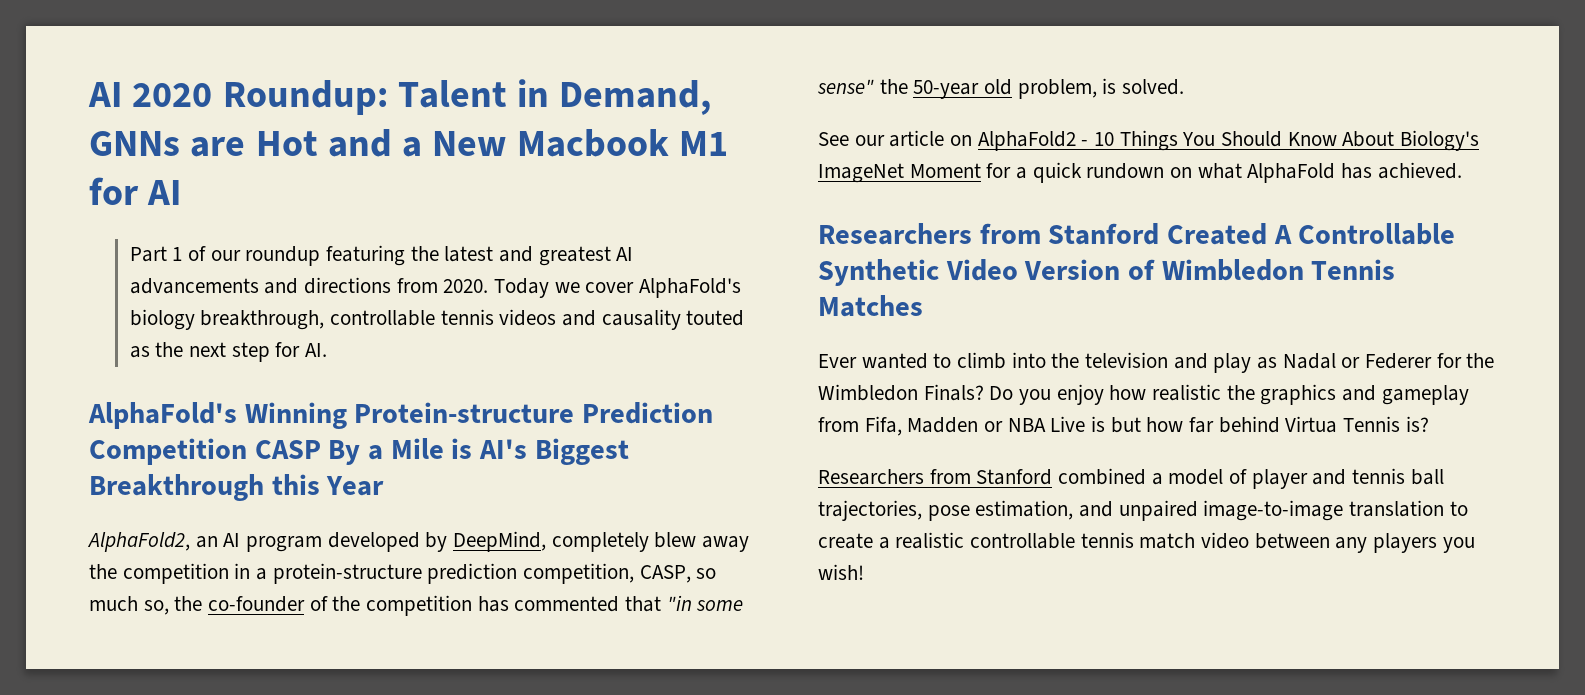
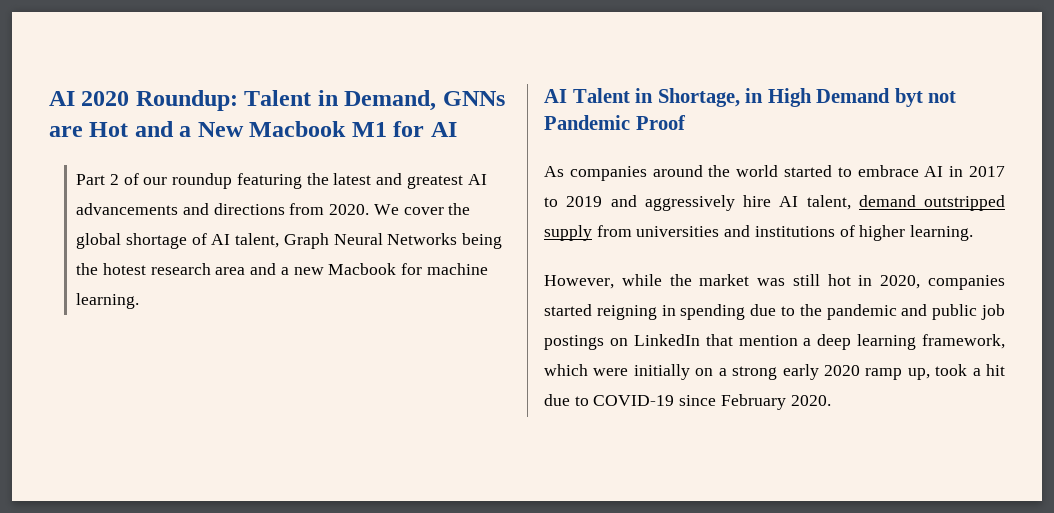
- Part 1 of our roundup featuring the latest and greatest AI advancements and directions from 2020.
+ Part 2 of our roundup featuring the latest and greatest AI advancements and directions from 2020.
- Today we cover AlphaFold's biology breakthrough, controllable tennis videos and causality touted as the next step for AI.
- AlphaFold's Winning Protein-structure Prediction Competition CASP By a Mile is AI's Biggest Breakthrough this Year
- AlphaFold2, an AI program developed by DeepMind, completely blew away the competition in a protein-structure prediction competition, CASP, so much so, the co-founder of the competition has commented that "in some sense" the 50-year old problem, is solved.
- See our article on AlphaFold2 - 10 Things You Should Know About Biology's ImageNet Moment for a quick rundown on what AlphaFold has achieved.
- Researchers from Stanford Created A Controllable Synthetic Video Version of Wimbledon Tennis Matches
- Ever wanted to climb into the television and play as Nadal or Federer for the Wimbledon Finals? Do you enjoy how realistic the graphics and gameplay from Fifa, Madden or NBA Live is but how far behind Virtua Tennis is?
- Researchers from Stanford combined a model of player and tennis ball trajectories, pose estimation, and unpaired image-to-image translation to create a realistic controllable tennis match video between any players you wish!
+ We cover the global shortage of AI talent, Graph Neural Networks being the hotest research area and a new Macbook for machine learning.
+ AI Talent in Shortage, in High Demand byt not Pandemic Proof
+ As companies around the world started to embrace AI in 2017 to 2019 and aggressively hire AI talent, demand outstripped supply from universities and institutions of higher learning.
+ However, while the market was still hot in 2020, companies started reigning in spending due to the pandemic and public job postings on LinkedIn that mention a deep learning framework, which were initially on a strong early 2020 ramp up, took a hit due to COVID-19 since February 2020.

